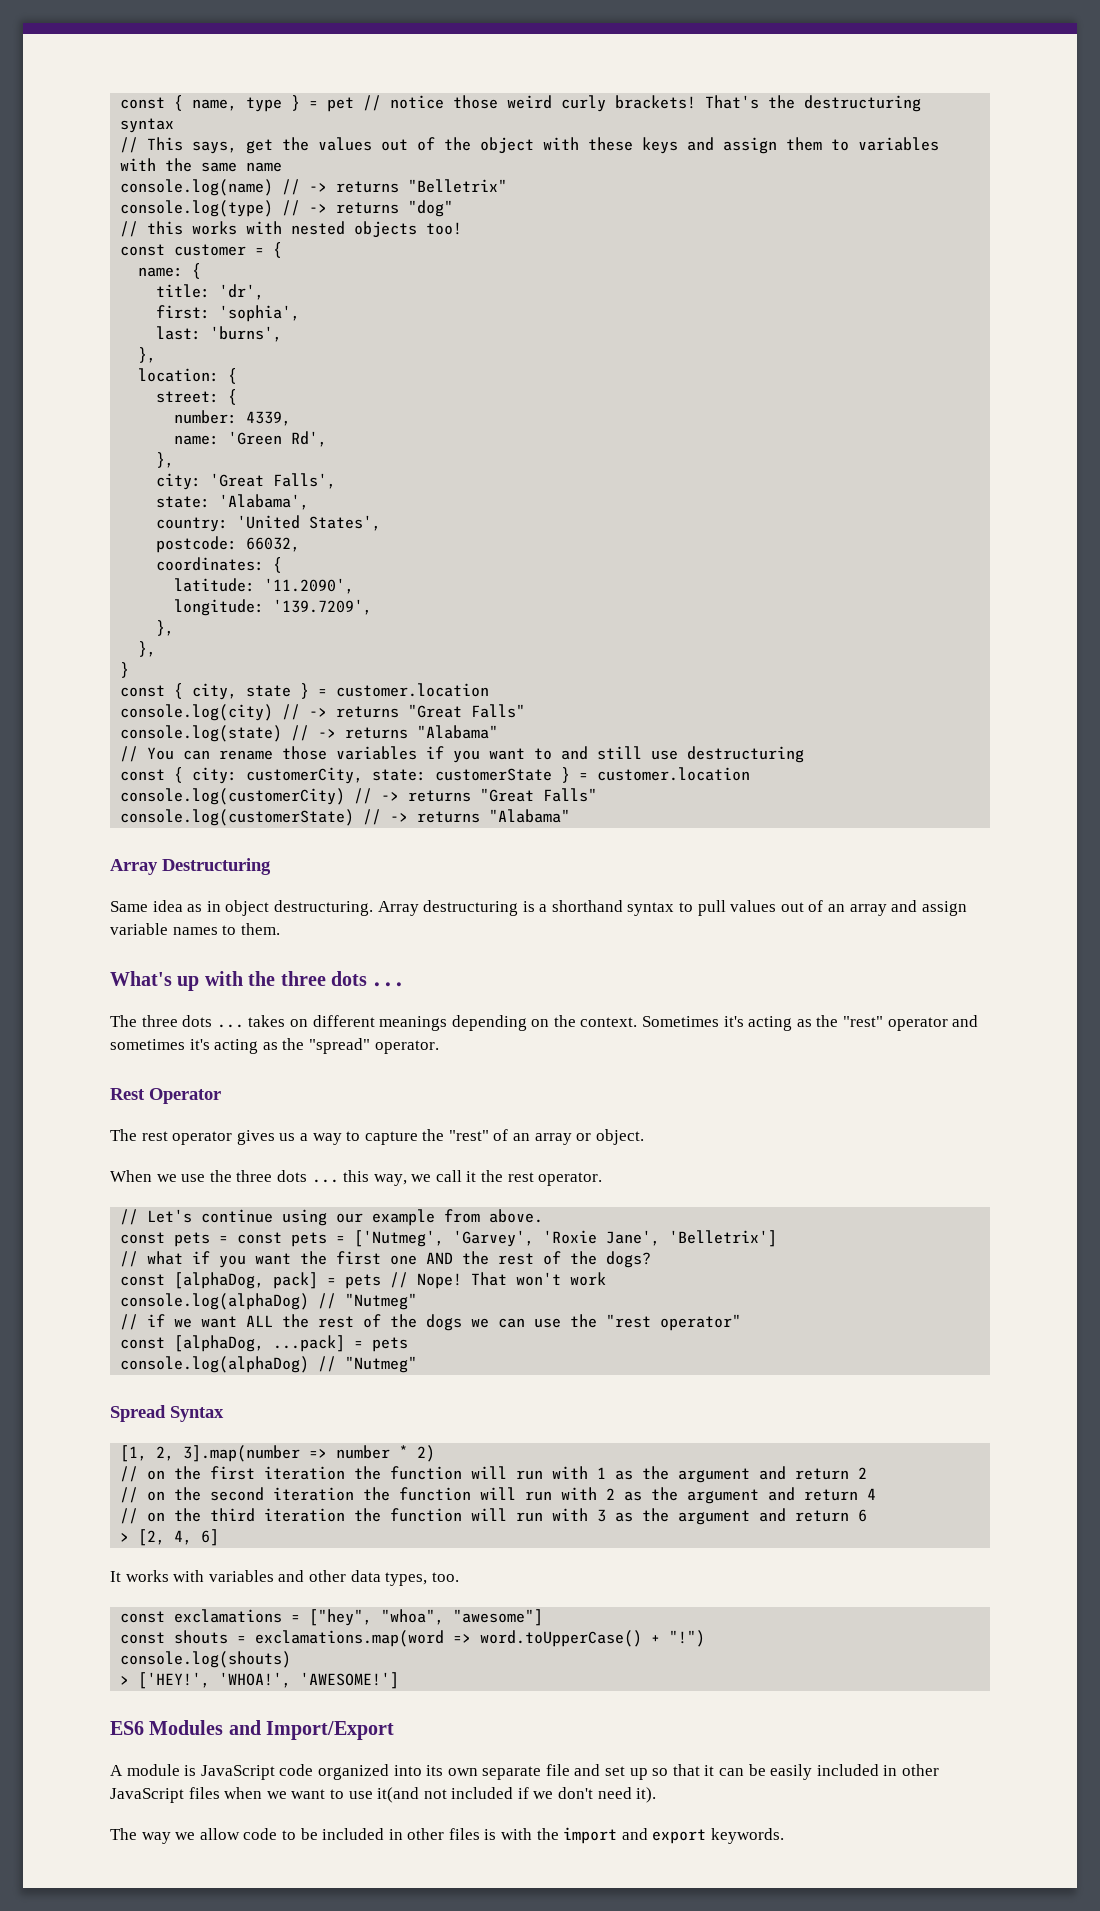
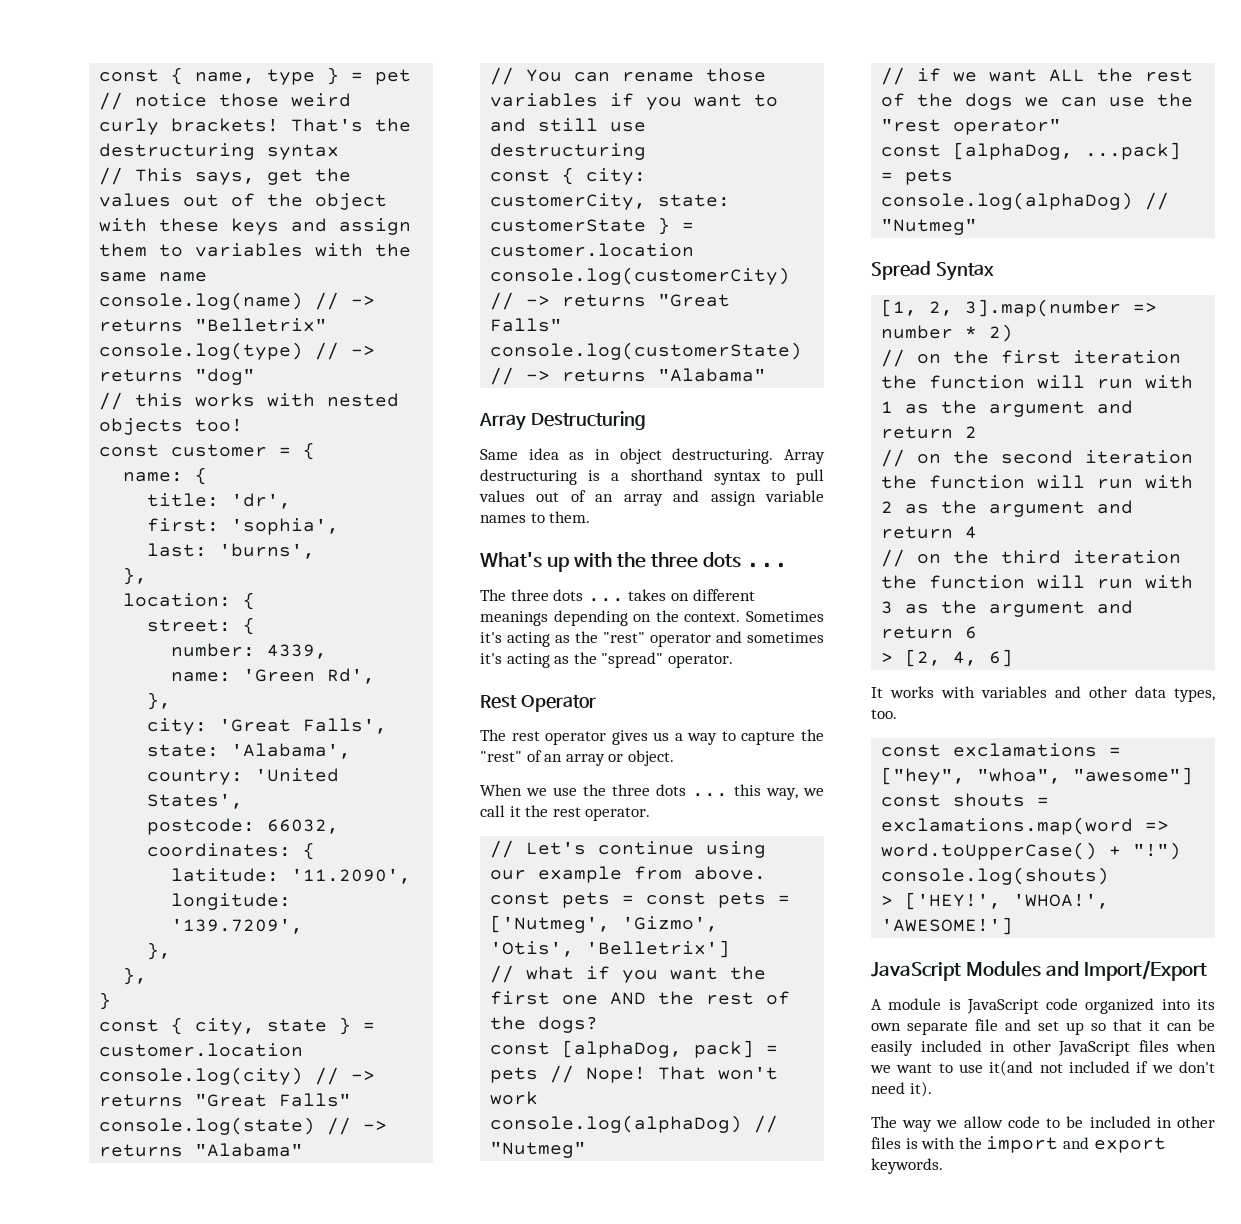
- const pets = const pets = ['Nutmeg', 'Garvey', 'Roxie Jane', 'Belletrix']
+ const pets = const pets = ['Nutmeg', 'Gizmo', 'Otis', 'Belletrix']
- ES6 Modules and Import/Export
+ JavaScript Modules and Import/Export

